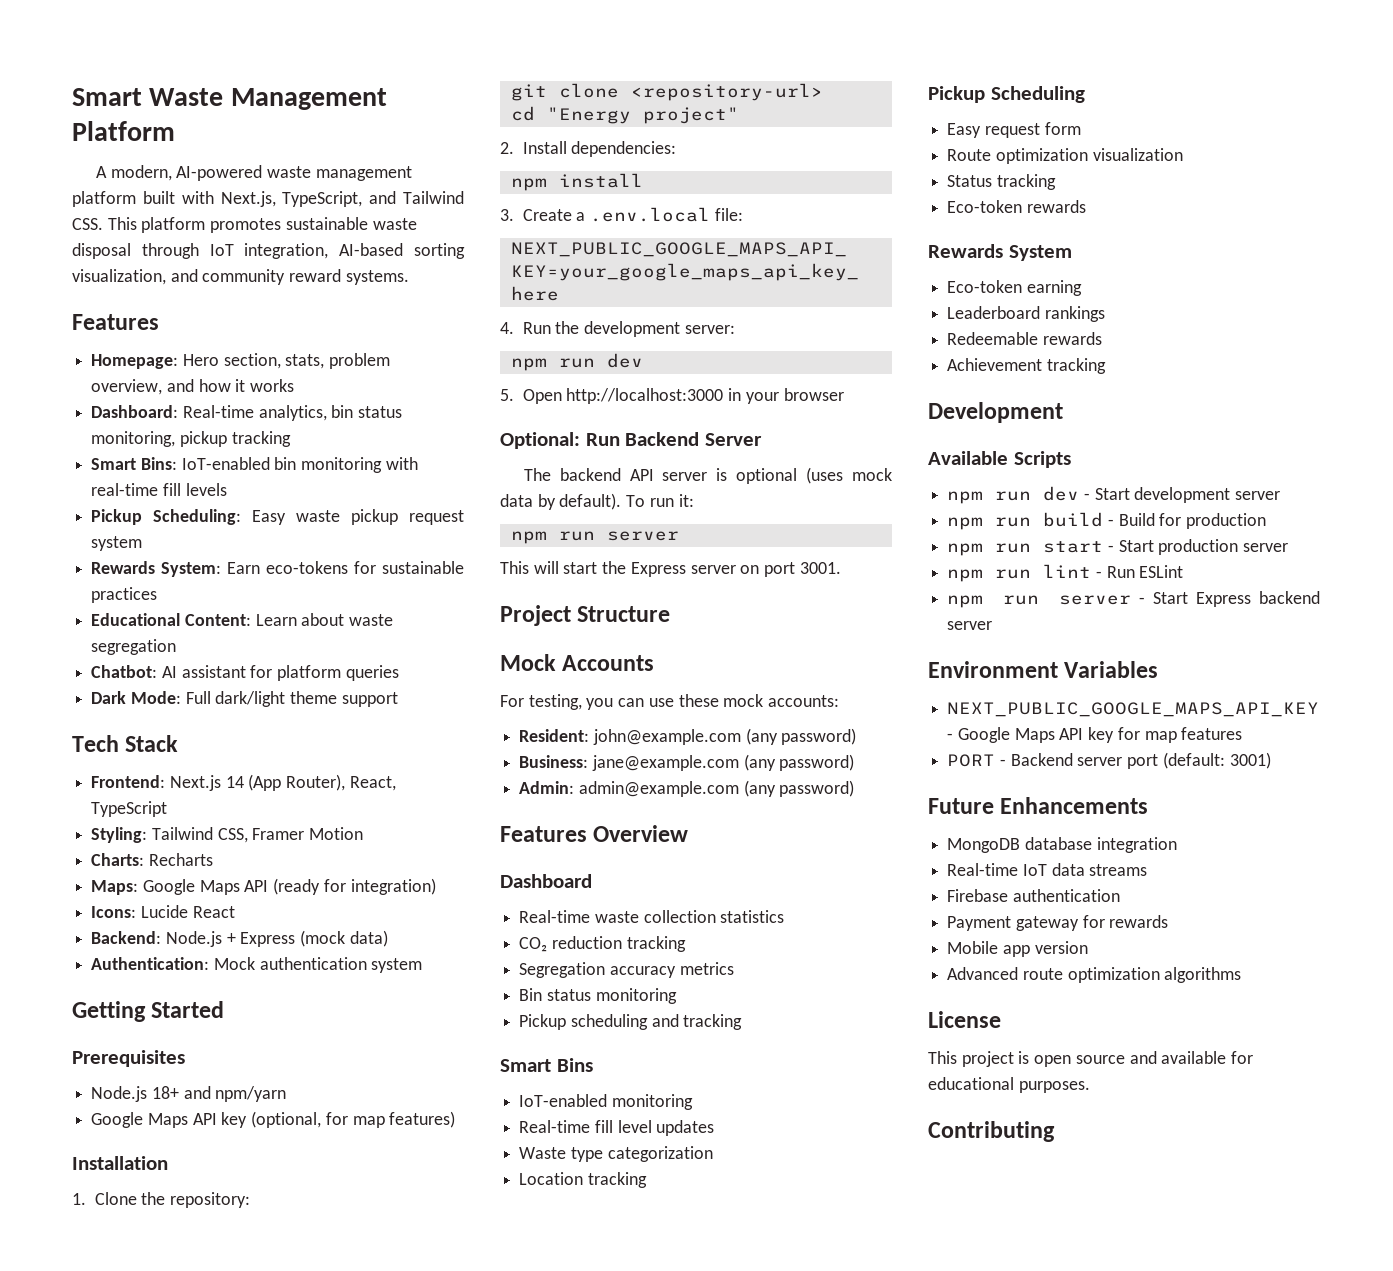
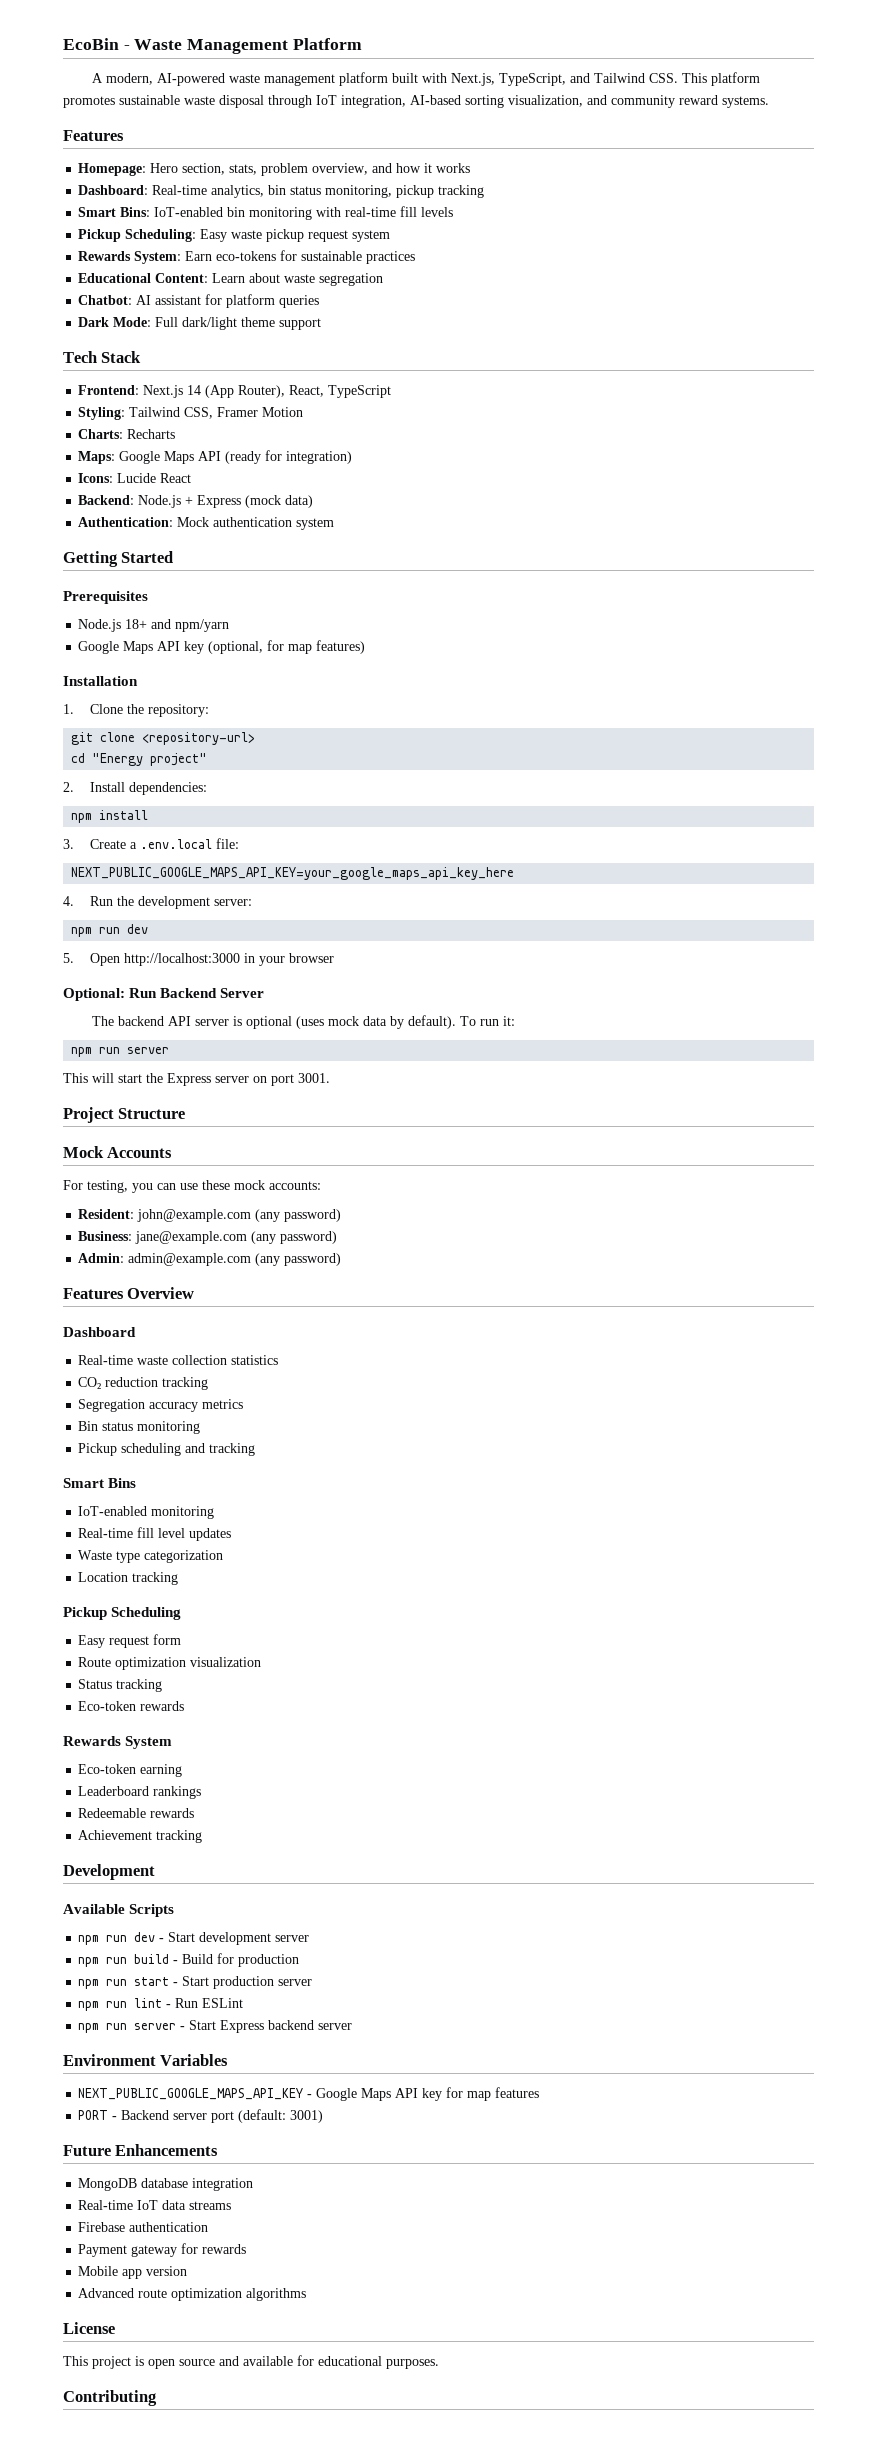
- Smart Waste Management Platform
+ EcoBin - Waste Management Platform

